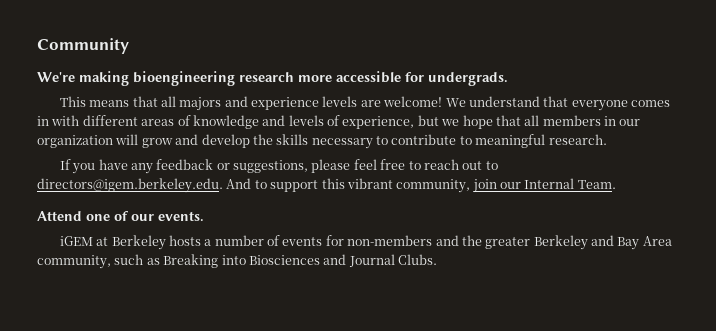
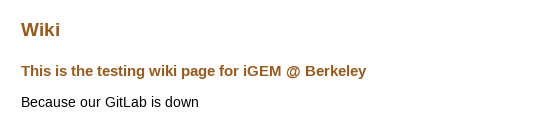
- Community
- We're making bioengineering research more accessible for undergrads.
- This means that all majors and experience levels are welcome! We understand that everyone comes in with different areas of knowledge and levels of experience, but we hope that all members in our organization will grow and develop the skills necessary to contribute to meaningful research.
- If you have any feedback or suggestions, please feel free to reach out to directors@igem.berkeley.edu. And to support this vibrant community, join our Internal Team.
- Attend one of our events.
- iGEM at Berkeley hosts a number of events for non-members and the greater Berkeley and Bay Area community, such as Breaking into Biosciences and Journal Clubs.
+ Wiki
+ This is the testing wiki page for iGEM @ Berkeley
+ Because our GitLab is down

